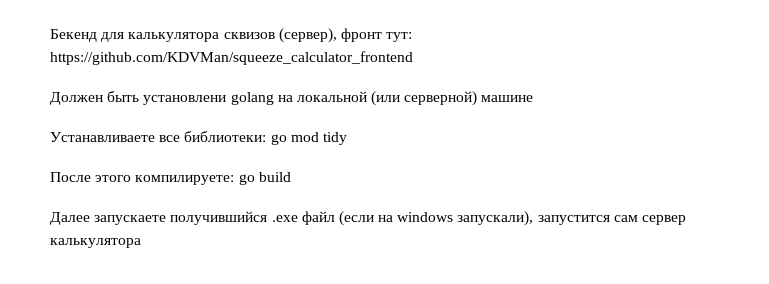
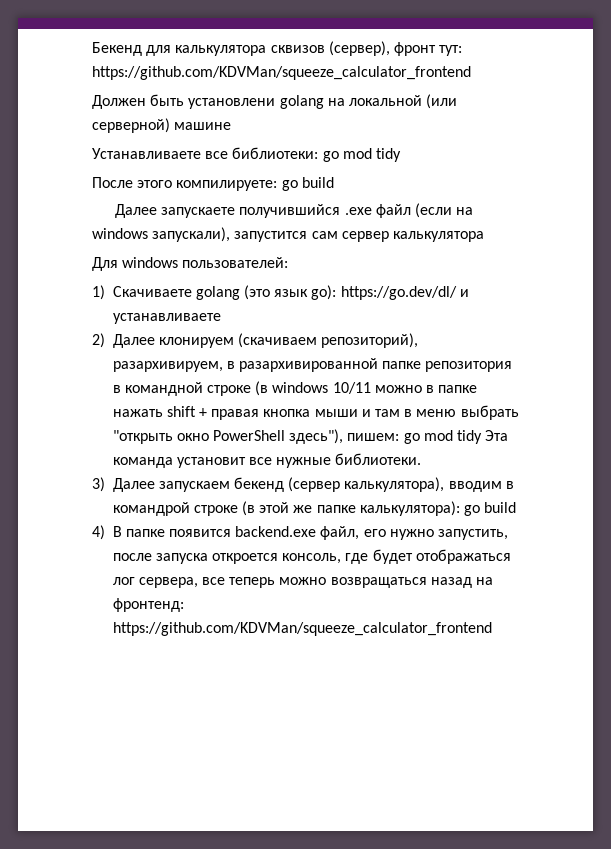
+ Для windows пользователей:
+ 1) Скачиваете golang (это язык go): https://go.dev/dl/ и устанавливаете
+ 2) Далее клонируем (скачиваем репозиторий), разархивируем, в разархивированной папке репозитория в командной строке (в windows 10/11 можно в папке нажать shift + правая кнопка мыши и там в меню выбрать "открыть окно PowerShell здесь"), пишем: go mod tidy Эта команда установит все нужные библиотеки.
+ 3) Далее запускаем бекенд (сервер калькулятора), вводим в командрой строке (в этой же папке калькулятора): go build
+ 4) В папке появится backend.exe файл, его нужно запустить, после запуска откроется консоль, где будет отображаться лог сервера, все теперь можно возвращаться назад на фронтенд: https://github.com/KDVMan/squeeze_calculator_frontend

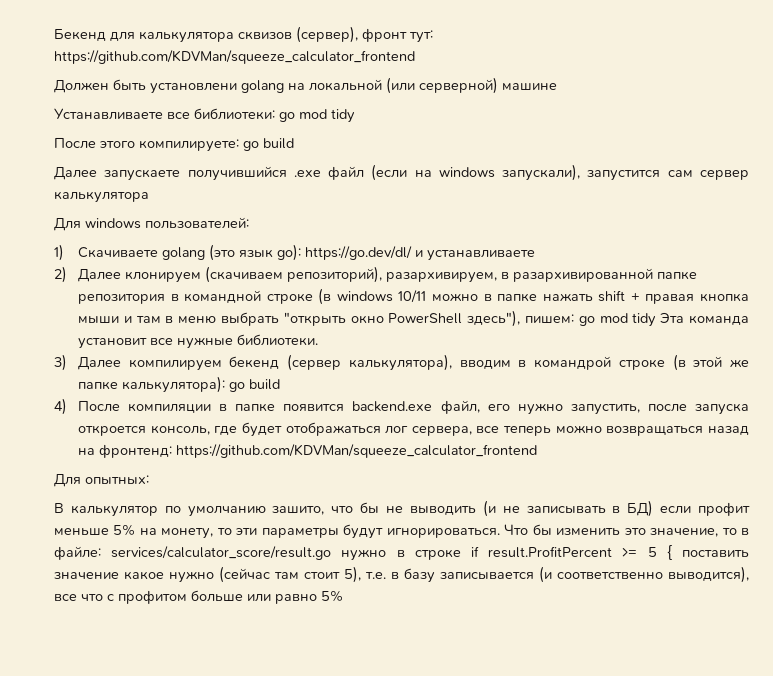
- 3) Далее запускаем бекенд (сервер калькулятора), вводим в командрой строке (в этой же папке калькулятора): go build
+ 3) Далее компилируем бекенд (сервер калькулятора), вводим в командрой строке (в этой же папке калькулятора): go build
- 4) В папке появится backend.exe файл, его нужно запустить, после запуска откроется консоль, где будет отображаться лог сервера, все теперь можно возвращаться назад на фронтенд: https://github.com/KDVMan/squeeze_calculator_frontend
+ 4) После компиляции в папке появится backend.exe файл, его нужно запустить, после запуска откроется консоль, где будет отображаться лог сервера, все теперь можно возвращаться назад на фронтенд: https://github.com/KDVMan/squeeze_calculator_frontend
+ Для опытных:
+ В калькулятор по умолчанию зашито, что бы не выводить (и не записывать в БД) если профит меньше 5% на монету, то эти параметры будут игнорироваться. Что бы изменить это значение, то в файле: services/calculator_score/result.go нужно в строке if result.ProfitPercent >= 5 { поставить значение какое нужно (сейчас там стоит 5), т.е. в базу записывается (и соответственно выводится), все что с профитом больше или равно 5%

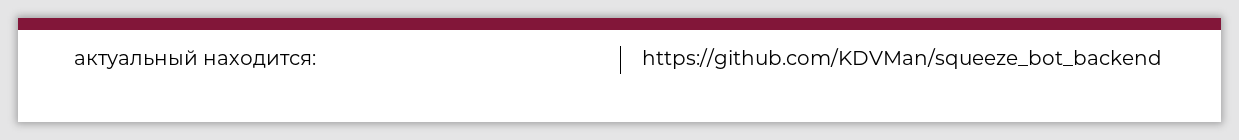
- Бекенд для калькулятора сквизов (сервер), фронт тут: https://github.com/KDVMan/squeeze_calculator_frontend
- Должен быть установлени golang на локальной (или серверной) машине
- Устанавливаете все библиотеки: go mod tidy
- После этого компилируете: go build
- Далее запускаете получившийся .exe файл (если на windows запускали), запустится сам сервер калькулятора
- Для windows пользователей:
- 1) Скачиваете golang (это язык go): https://go.dev/dl/ и устанавливаете
- 2) Далее клонируем (скачиваем репозиторий), разархивируем, в разархивированной папке репозитория в командной строке (в windows 10/11 можно в папке нажать shift + правая кнопка мыши и там в меню выбрать "открыть окно PowerShell здесь"), пишем: go mod tidy Эта команда установит все нужные библиотеки.
- 3) Далее компилируем бекенд (сервер калькулятора), вводим в командрой строке (в этой же папке калькулятора): go build
- 4) После компиляции в папке появится backend.exe файл, его нужно запустить, после запуска откроется консоль, где будет отображаться лог сервера, все теперь можно возвращаться назад на фронтенд: https://github.com/KDVMan/squeeze_calculator_frontend
- Для опытных:
- В калькулятор по умолчанию зашито, что бы не выводить (и не записывать в БД) если профит меньше 5% на монету, то эти параметры будут игнорироваться. Что бы изменить это значение, то в файле: services/calculator_score/result.go нужно в строке if result.ProfitPercent >= 5 { поставить значение какое нужно (сейчас там стоит 5), т.е. в базу записывается (и соответственно выводится), все что с профитом больше или равно 5%
+ актуальный находится: https://github.com/KDVMan/squeeze_bot_backend

